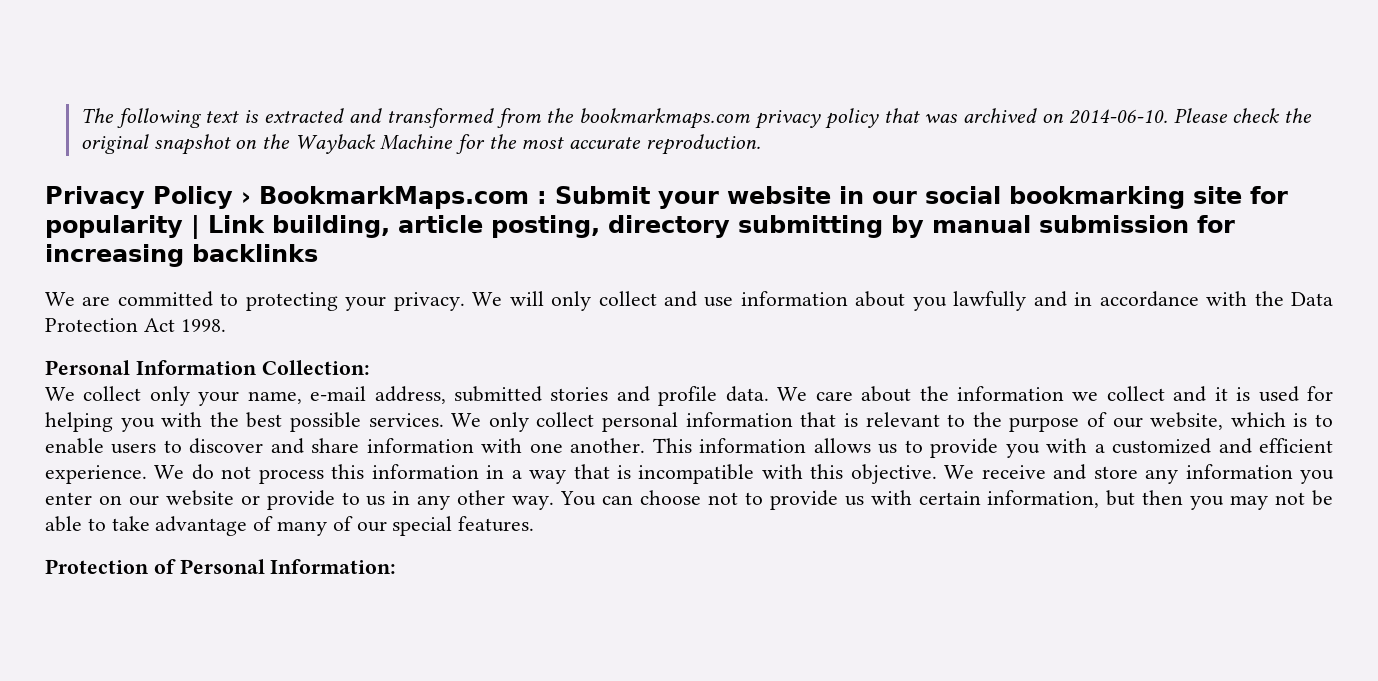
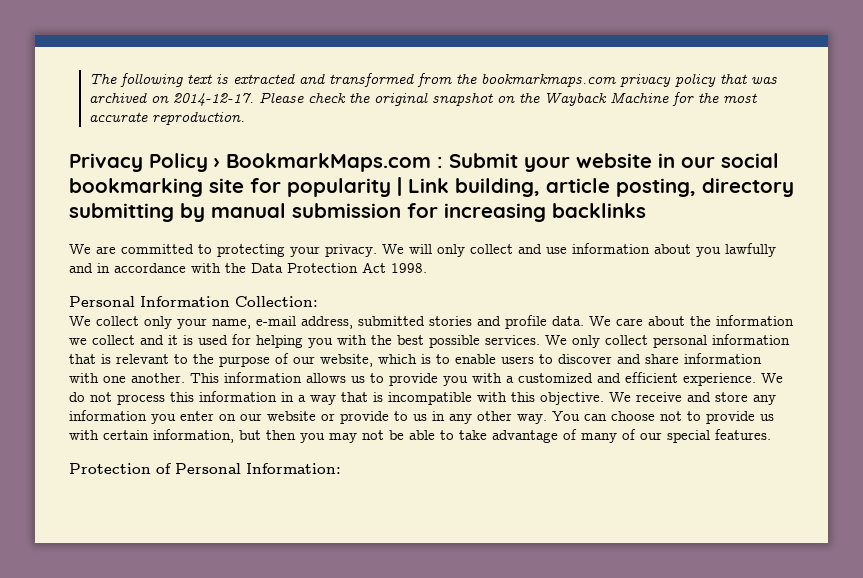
- The following text is extracted and transformed from the bookmarkmaps.com privacy policy that was archived on 2014-06-10.
+ The following text is extracted and transformed from the bookmarkmaps.com privacy policy that was archived on 2014-12-17.

